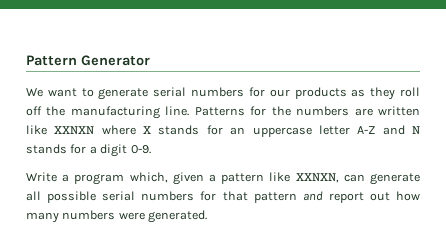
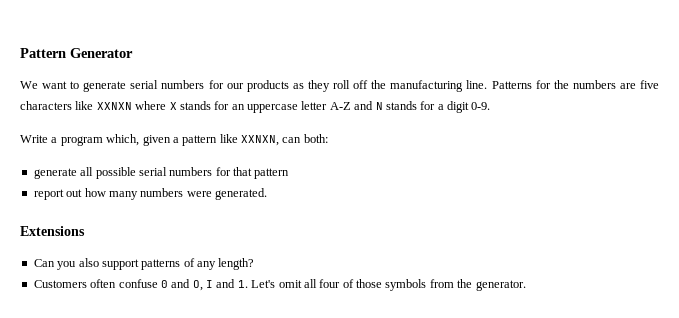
- Patterns for the numbers are written like XXNXN where X stands for an uppercase letter A-Z and N stands for a digit 0-9.
+ Patterns for the numbers are five characters like XXNXN where X stands for an uppercase letter A-Z and N stands for a digit 0-9.
- Write a program which, given a pattern like XXNXN, can generate all possible serial numbers for that pattern and report out how many numbers were generated.
+ Write a program which, given a pattern like XXNXN, can both:
+ generate all possible serial numbers for that pattern
+ report out how many numbers were generated.
+ Extensions
+ Can you also support patterns of any length?
+ Customers often confuse 0 and O, I and 1. Let's omit all four of those symbols from the generator.

